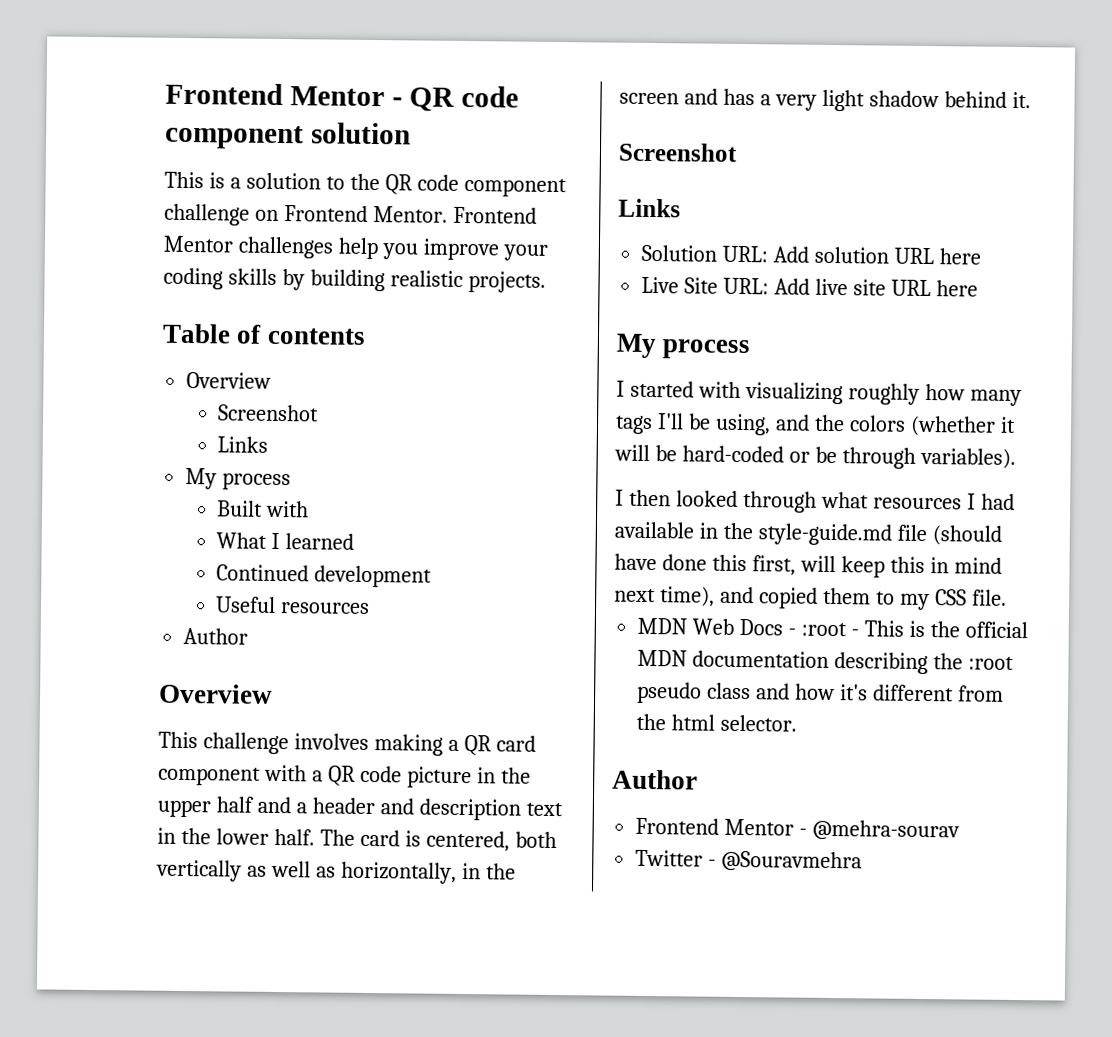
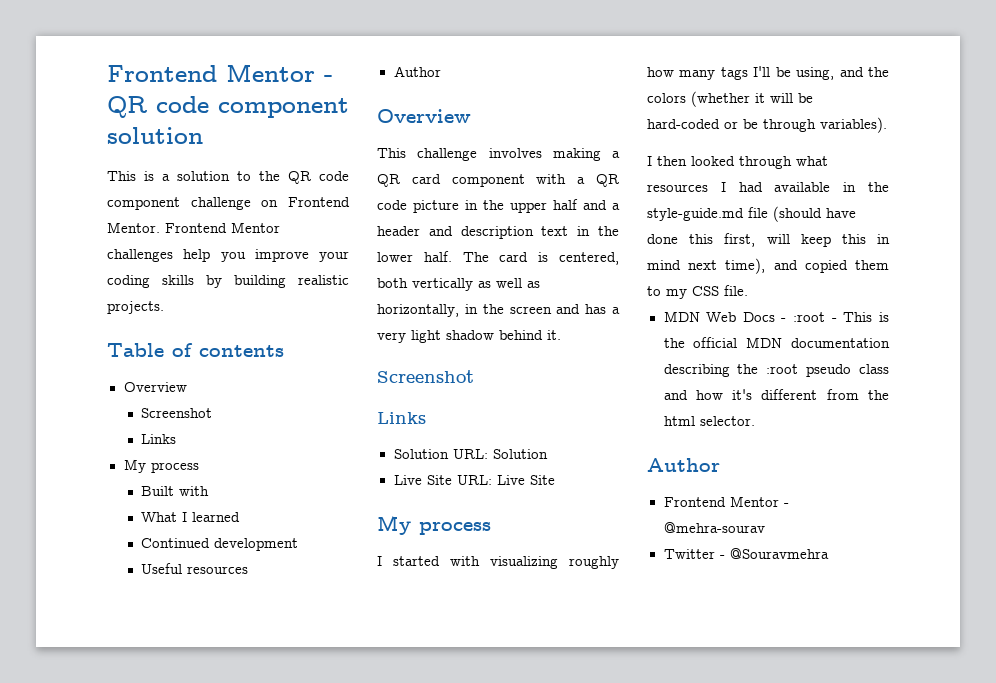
- Solution URL: Add solution URL here
+ Solution URL: Solution
- Live Site URL: Add live site URL here
+ Live Site URL: Live Site

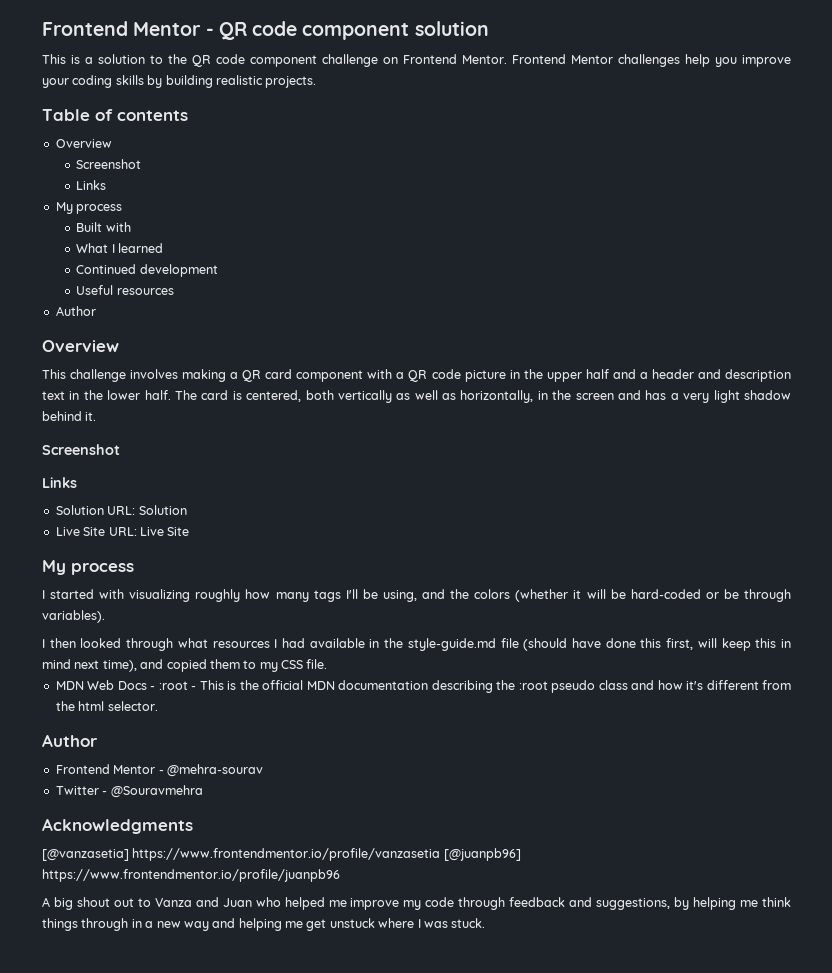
+ Acknowledgments
+ [@vanzasetia] https://www.frontendmentor.io/profile/vanzasetia [@juanpb96] https://www.frontendmentor.io/profile/juanpb96
+ A big shout out to Vanza and Juan who helped me improve my code through feedback and suggestions, by helping me think things through in a new way and helping me get unstuck where I was stuck.

